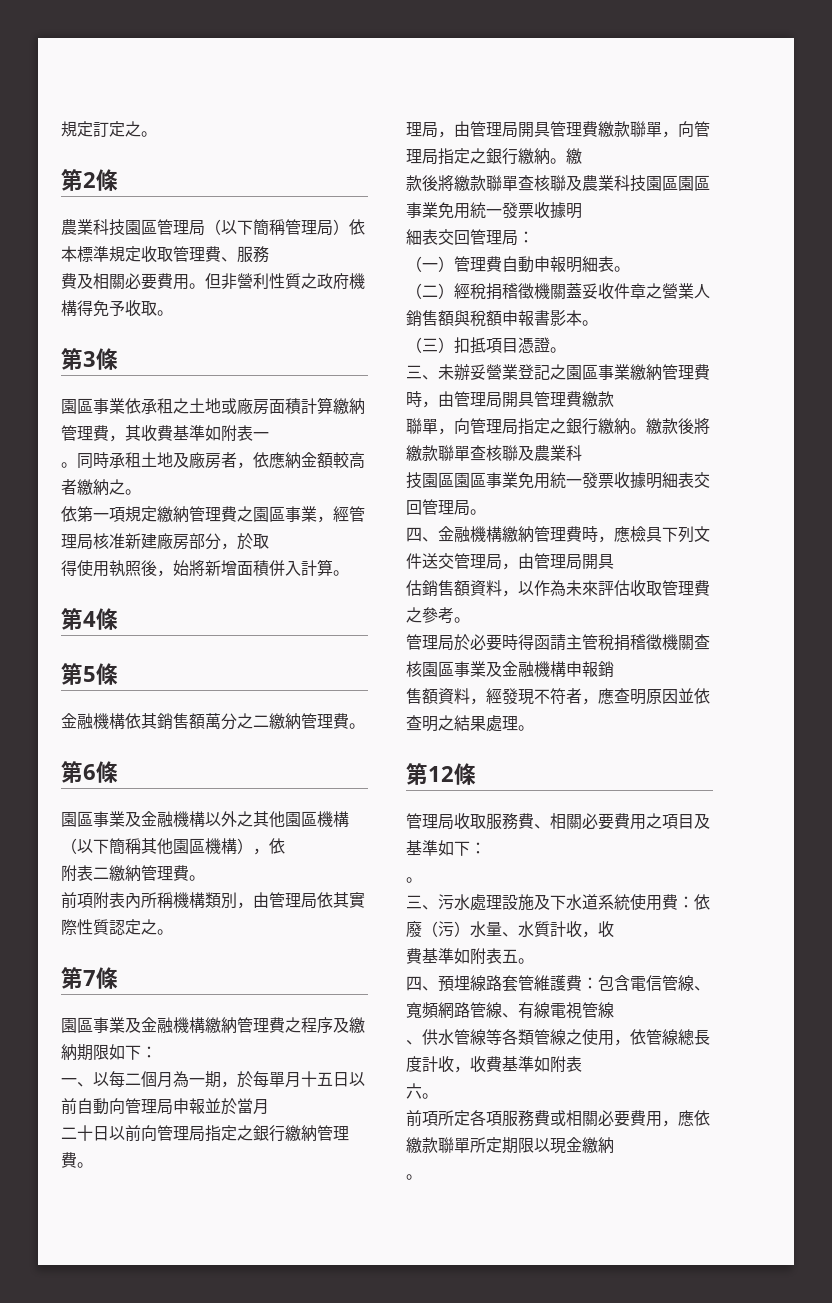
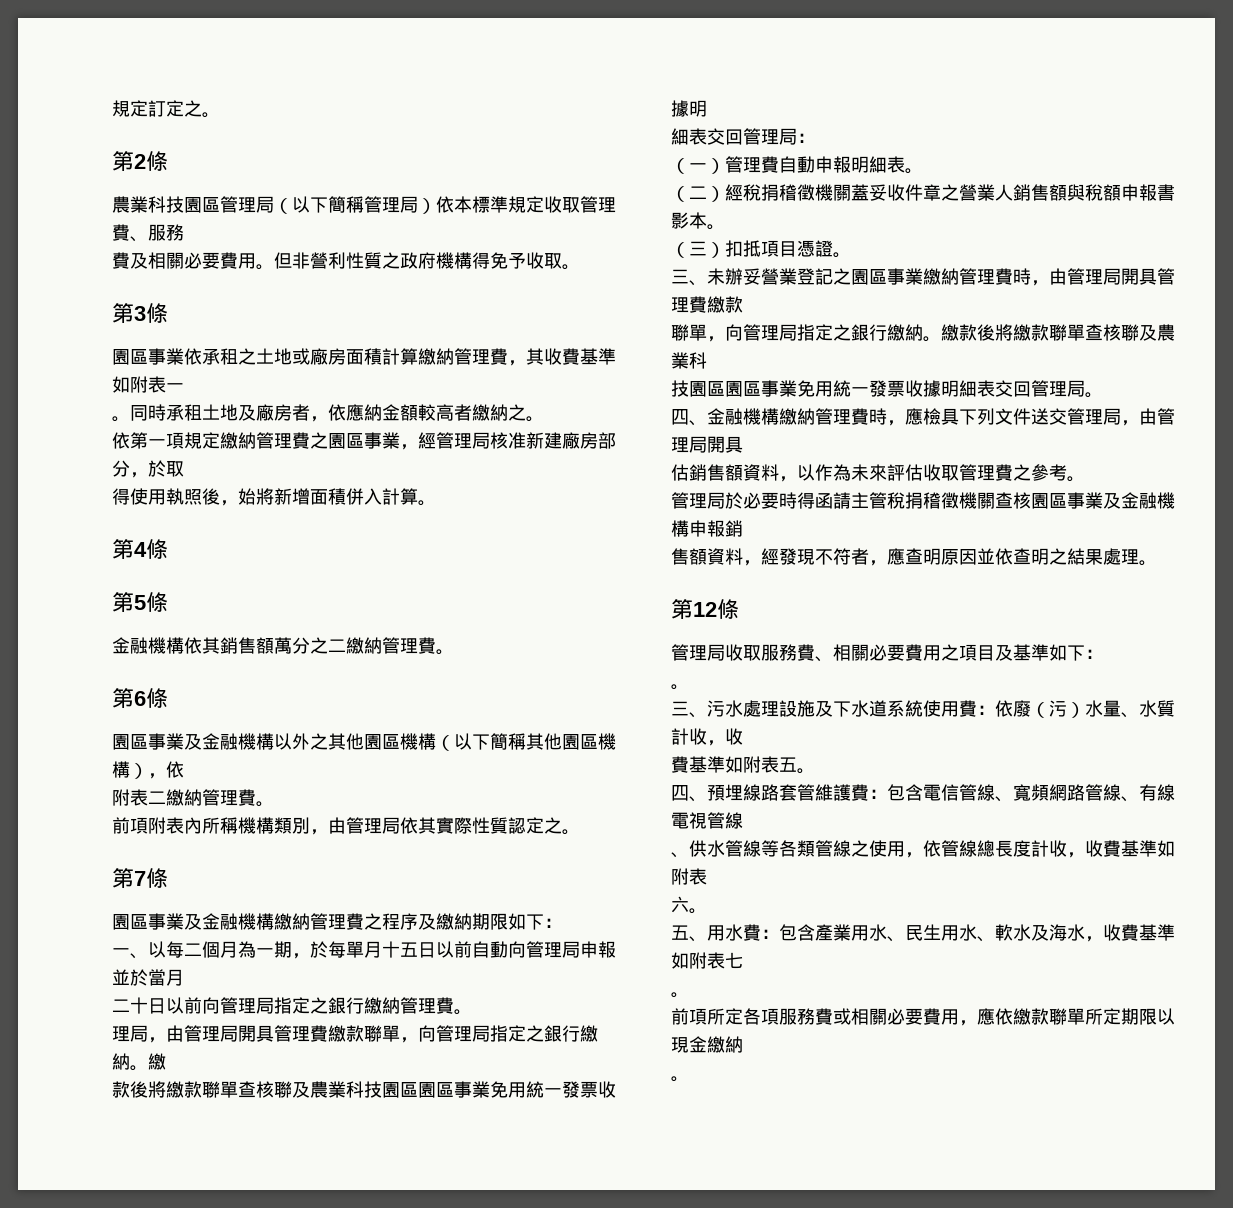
+ 五、用水費：包含產業用水、民生用水、軟水及海水，收費基準如附表七
+ 。

